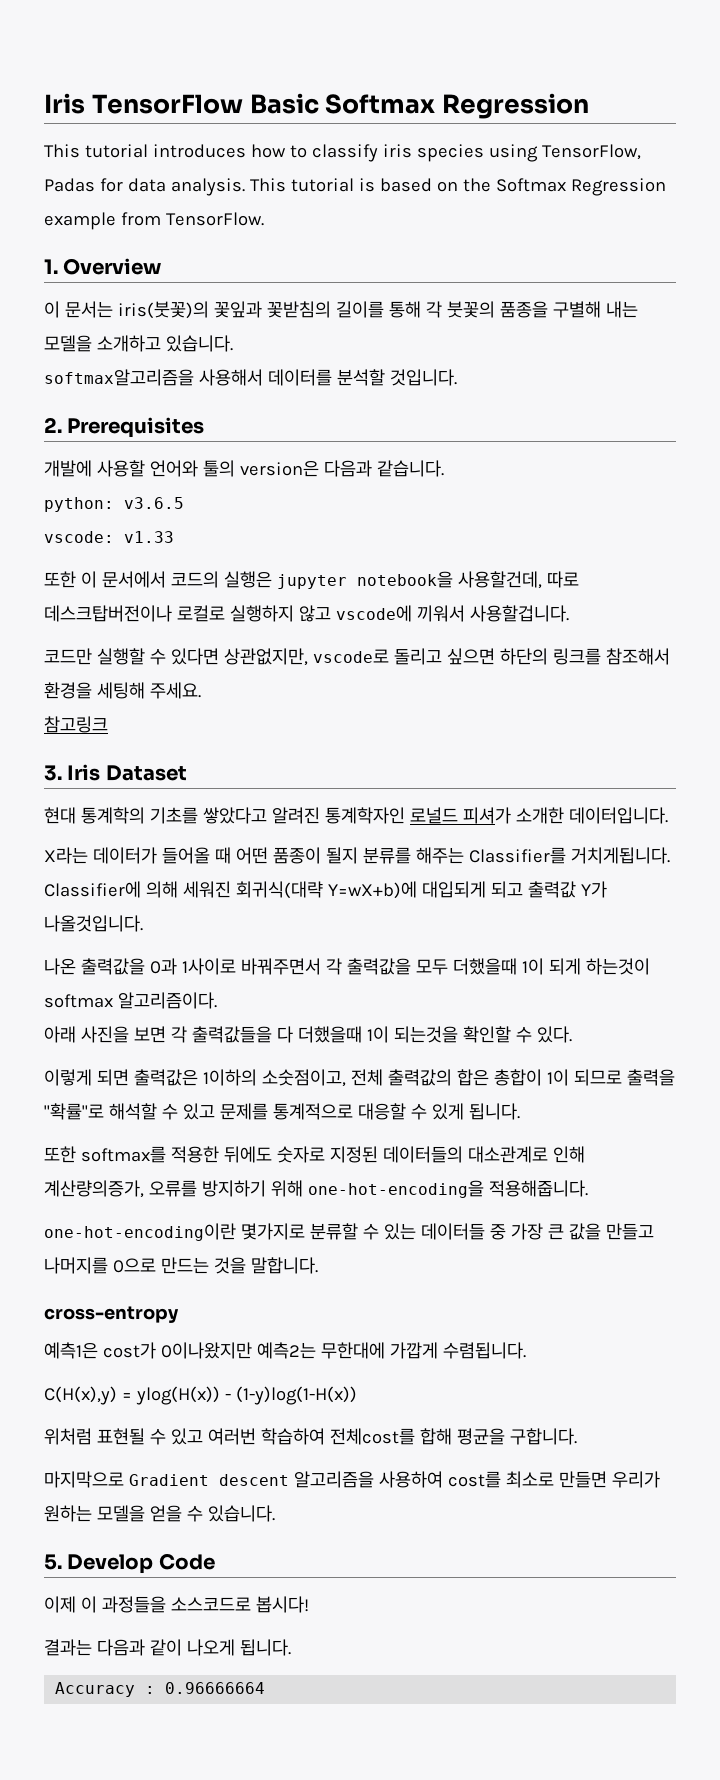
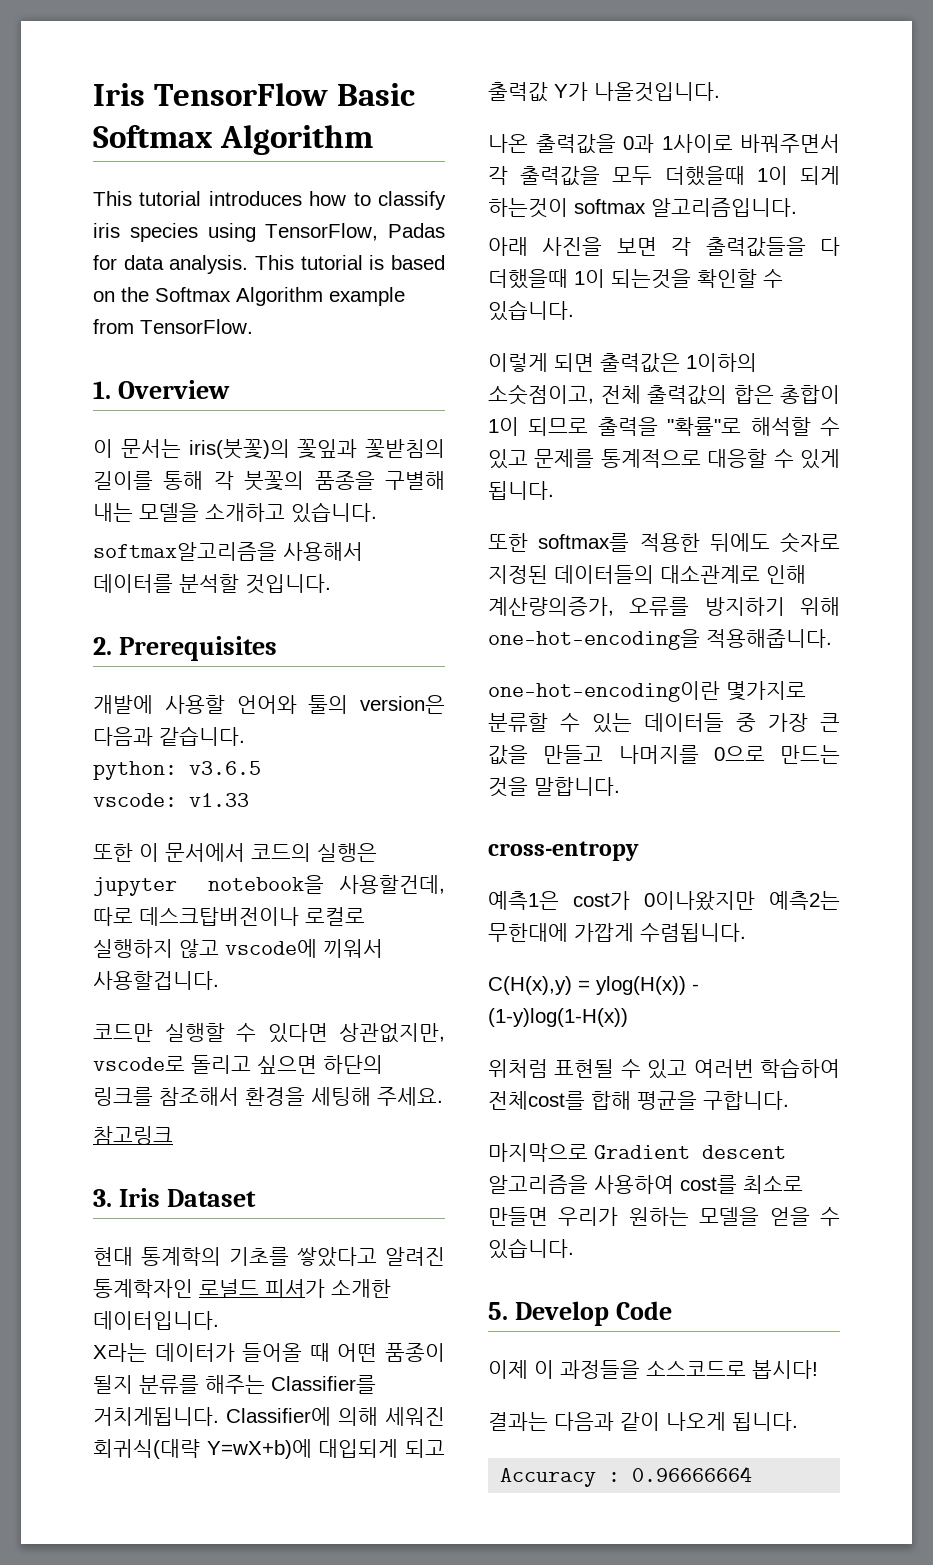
- Iris TensorFlow Basic Softmax Regression
+ Iris TensorFlow Basic Softmax Algorithm
- This tutorial is based on the Softmax Regression example from TensorFlow.
+ This tutorial is based on the Softmax Algorithm example from TensorFlow.
- 나온 출력값을 0과 1사이로 바꿔주면서 각 출력값을 모두 더했을때 1이 되게 하는것이 softmax 알고리즘이다.
+ 나온 출력값을 0과 1사이로 바꿔주면서 각 출력값을 모두 더했을때 1이 되게 하는것이 softmax 알고리즘입니다.
- 아래 사진을 보면 각 출력값들을 다 더했을때 1이 되는것을 확인할 수 있다.
+ 아래 사진을 보면 각 출력값들을 다 더했을때 1이 되는것을 확인할 수 있습니다.

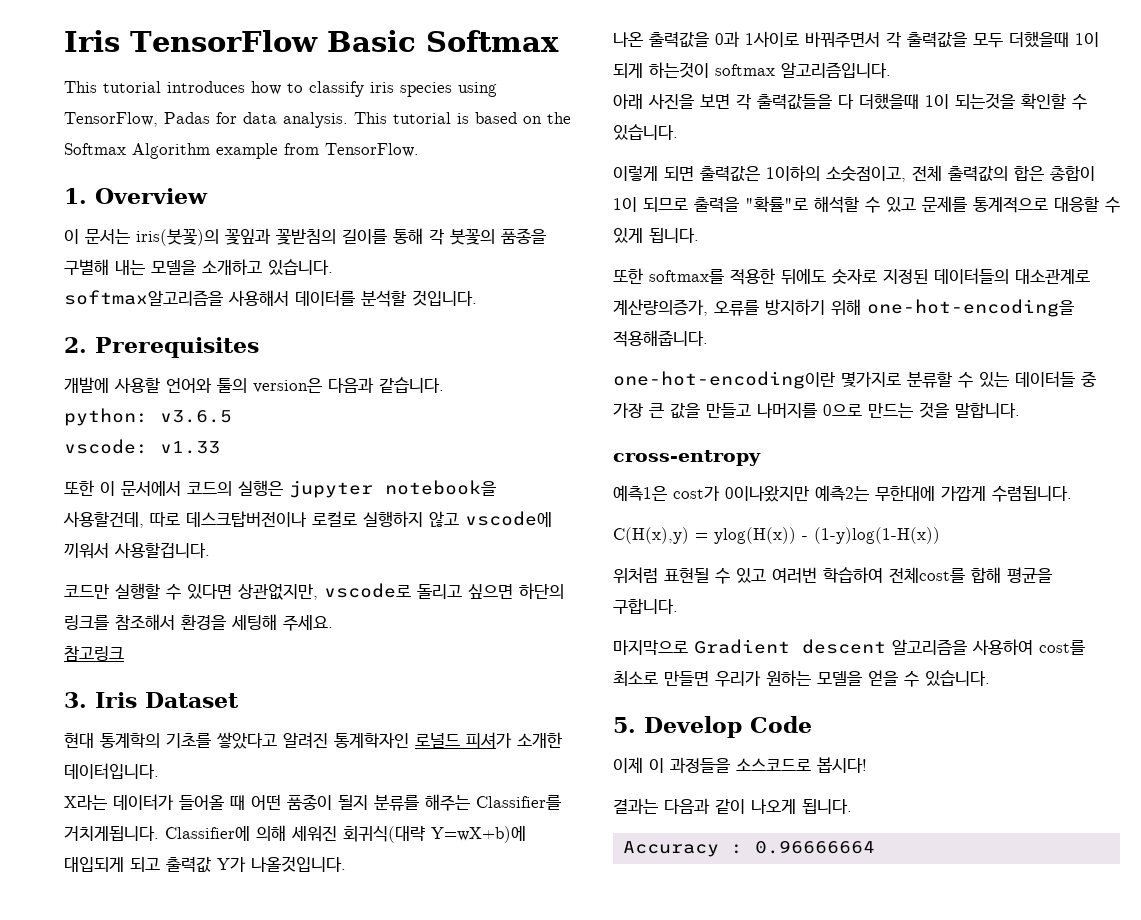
- Iris TensorFlow Basic Softmax Algorithm
+ Iris TensorFlow Basic Softmax
- 또한 softmax를 적용한 뒤에도 숫자로 지정된 데이터들의 대소관계로 인해 계산량의증가, 오류를 방지하기 위해 one-hot-encoding을 적용해줍니다.
+ 또한 softmax를 적용한 뒤에도 숫자로 지정된 데이터들의 대소관계로 계산량의증가, 오류를 방지하기 위해 one-hot-encoding을 적용해줍니다.

